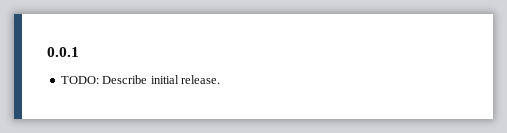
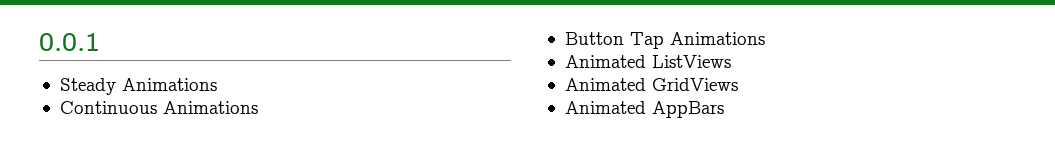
- TODO: Describe initial release.
+ Steady Animations
+ Continuous Animations
+ Button Tap Animations
+ Animated ListViews
+ Animated GridViews
+ Animated AppBars

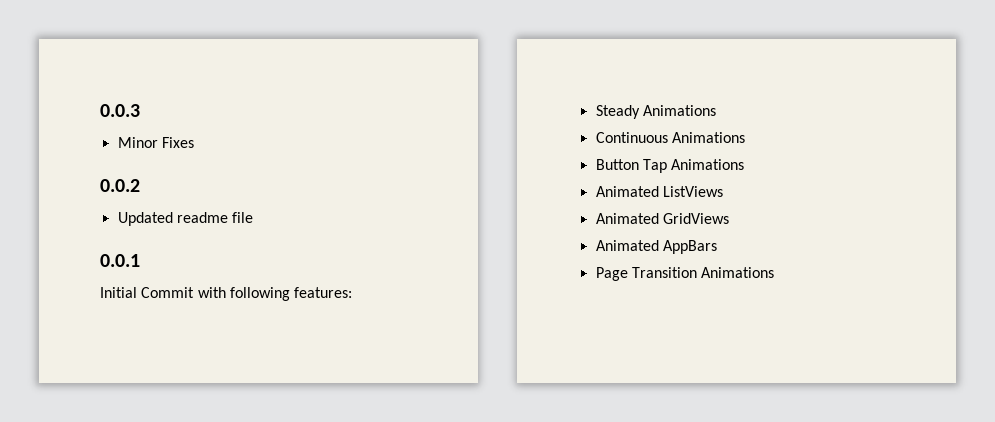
+ 0.0.3
+ Minor Fixes
+ 0.0.2
+ Updated readme file
  0.0.1
+ Initial Commit with following features:
+ Page Transition Animations

